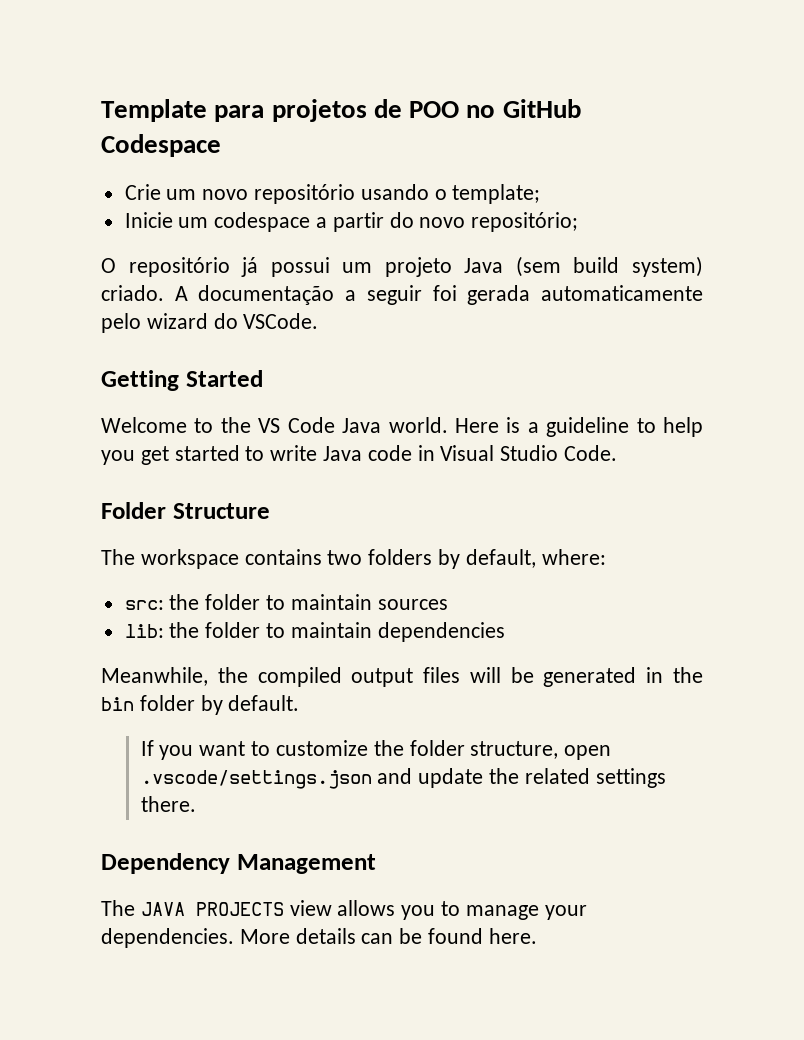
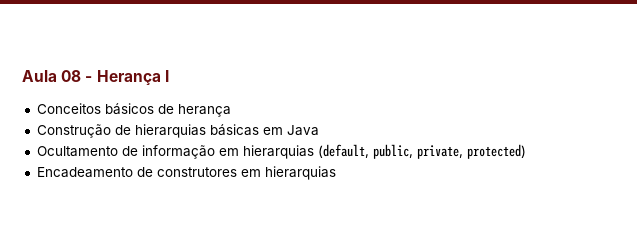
- Template para projetos de POO no GitHub Codespace
- Crie um novo repositório usando o template;
- Inicie um codespace a partir do novo repositório;
- O repositório já possui um projeto Java (sem build system) criado. A documentação a seguir foi gerada automaticamente pelo wizard do VSCode.
- Getting Started
- Welcome to the VS Code Java world. Here is a guideline to help you get started to write Java code in Visual Studio Code.
- Folder Structure
- The workspace contains two folders by default, where:
- src: the folder to maintain sources
- lib: the folder to maintain dependencies
- Meanwhile, the compiled output files will be generated in the bin folder by default.
- If you want to customize the folder structure, open .vscode/settings.json and update the related settings there.
- Dependency Management
- The JAVA PROJECTS view allows you to manage your dependencies. More details can be found here.
+ Aula 08 - Herança I
+ Conceitos básicos de herança
+ Construção de hierarquias básicas em Java
+ Ocultamento de informação em hierarquias (default, public, private, protected)
+ Encadeamento de construtores em hierarquias

